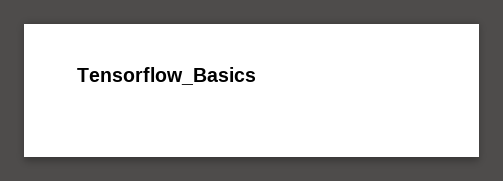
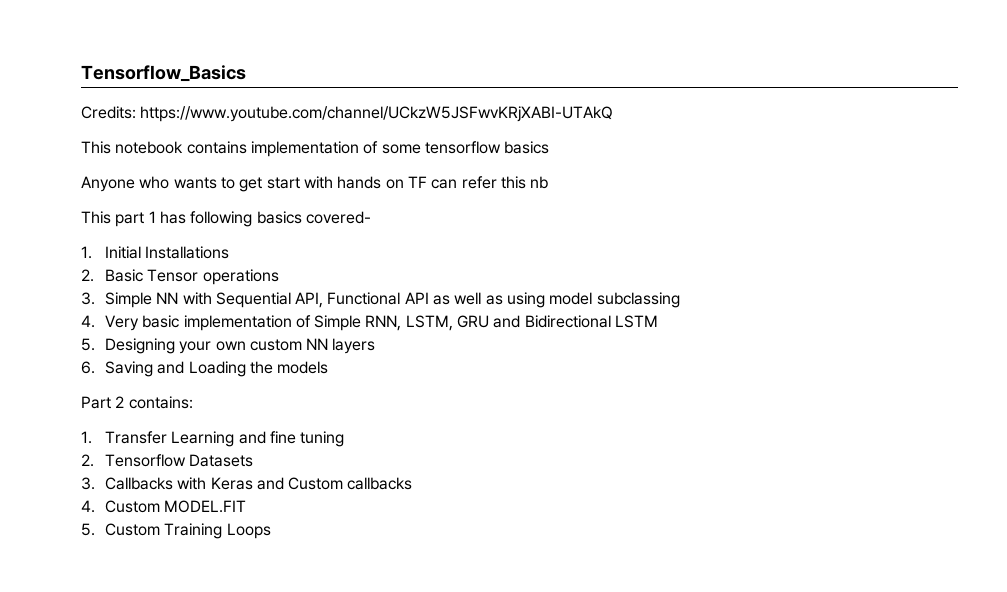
+ Credits: https://www.youtube.com/channel/UCkzW5JSFwvKRjXABI-UTAkQ
+ This notebook contains implementation of some tensorflow basics
+ Anyone who wants to get start with hands on TF can refer this nb
+ This part 1 has following basics covered-
+ 1. Initial Installations
+ 2. Basic Tensor operations
+ 3. Simple NN with Sequential API, Functional API as well as using model subclassing
+ 4. Very basic implementation of Simple RNN, LSTM, GRU and Bidirectional LSTM
+ 5. Designing your own custom NN layers
+ 6. Saving and Loading the models
+ Part 2 contains:
+ 1. Transfer Learning and fine tuning
+ 2. Tensorflow Datasets
+ 3. Callbacks with Keras and Custom callbacks
+ 4. Custom MODEL.FIT
+ 5. Custom Training Loops

